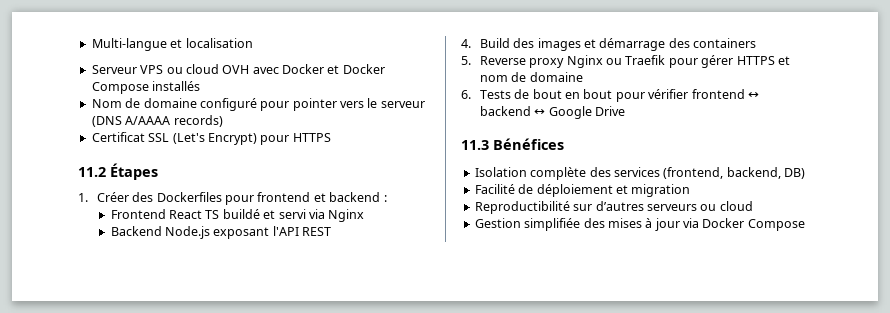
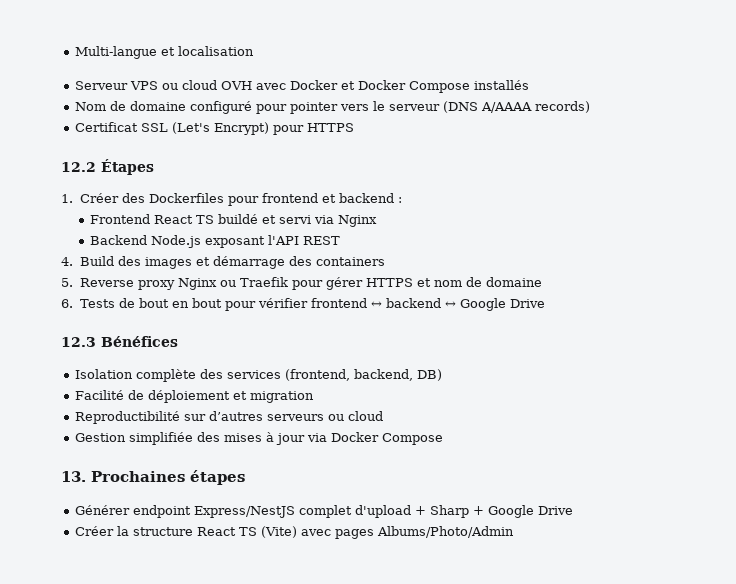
- 11.2 Étapes
+ 12.2 Étapes
- 11.3 Bénéfices
+ 12.3 Bénéfices
+ 13. Prochaines étapes
+ Générer endpoint Express/NestJS complet d'upload + Sharp + Google Drive
+ Créer la structure React TS (Vite) avec pages Albums/Photo/Admin

